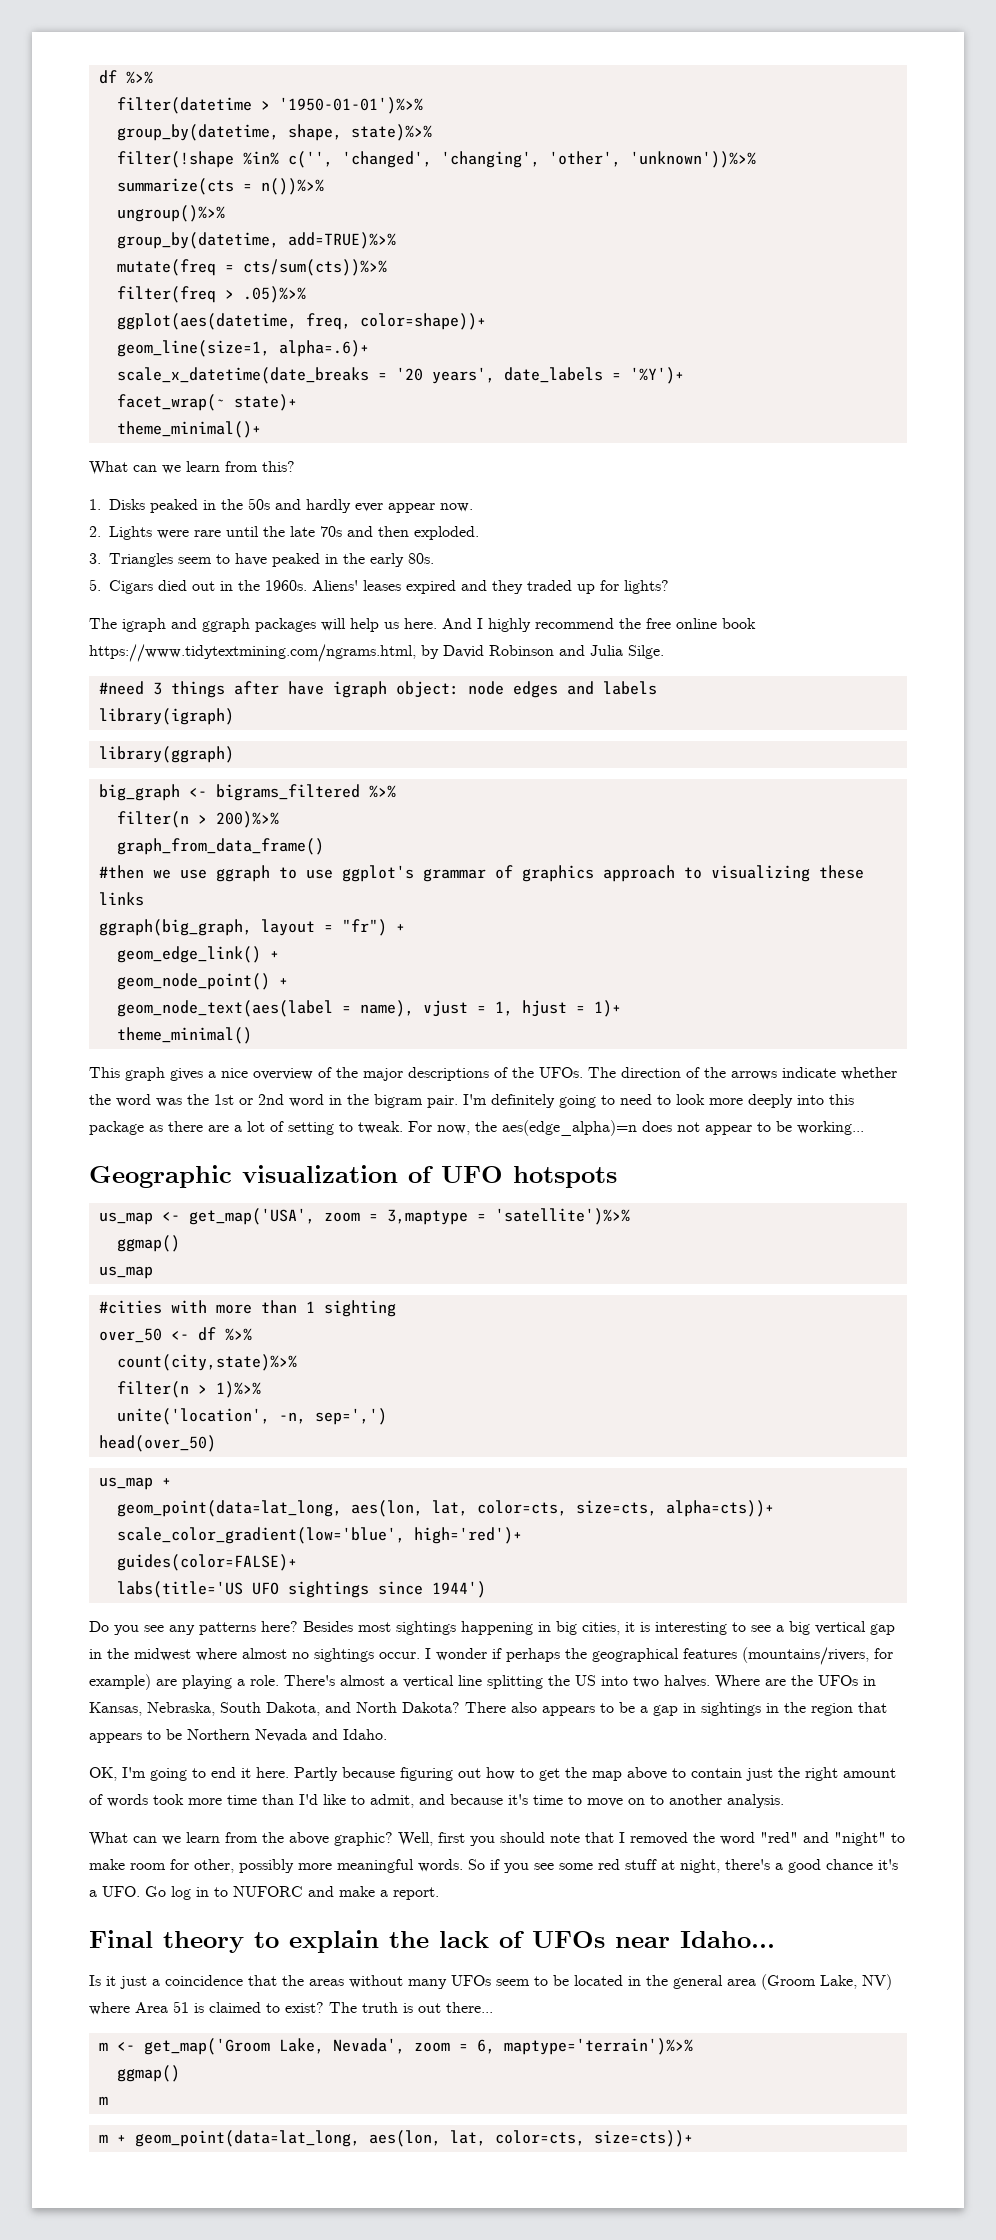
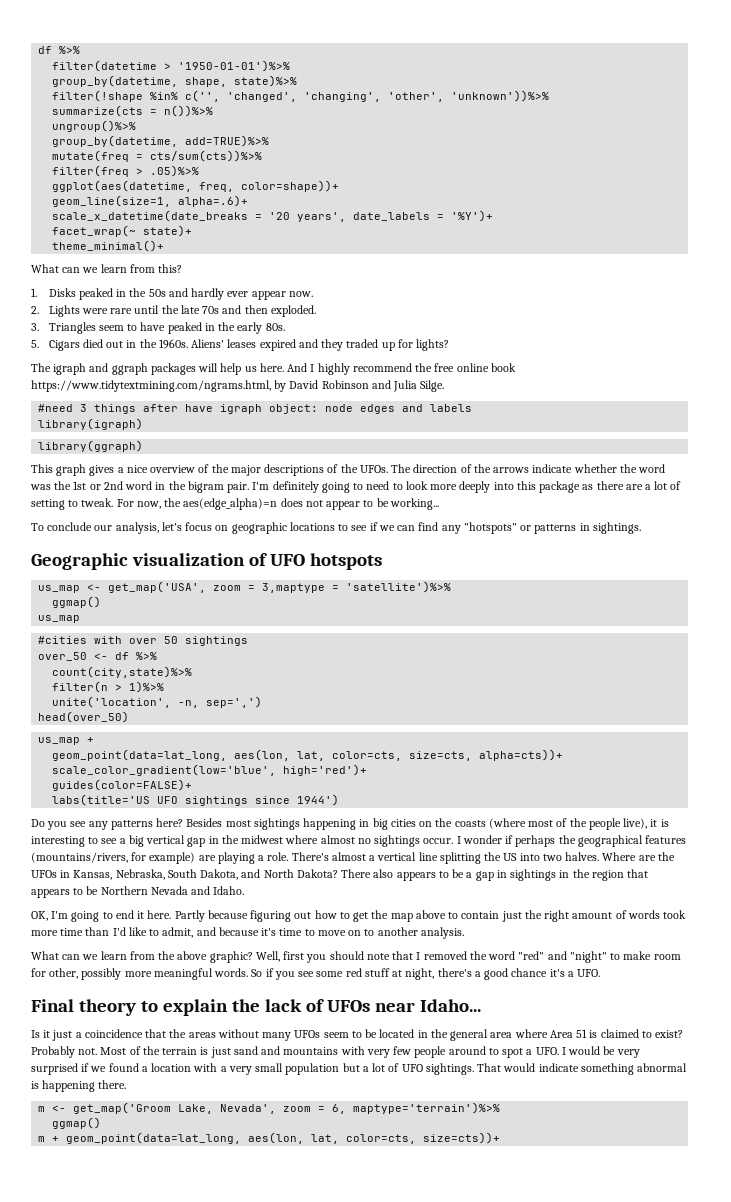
- big_graph <- bigrams_filtered %>%
- filter(n > 200)%>%
- graph_from_data_frame()
- #then we use ggraph to use ggplot's grammar of graphics approach to visualizing these links
- ggraph(big_graph, layout = "fr") +
- geom_edge_link() +
- geom_node_point() +
- geom_node_text(aes(label = name), vjust = 1, hjust = 1)+
- theme_minimal()
+ To conclude our analysis, let's focus on geographic locations to see if we can find any "hotspots" or patterns in sightings.
- #cities with more than 1 sighting
+ #cities with over 50 sightings
- Besides most sightings happening in big cities, it is interesting to see a big vertical gap in the midwest where almost no sightings occur.
+ Besides most sightings happening in big cities on the coasts (where most of the people live), it is interesting to see a big vertical gap in the midwest where almost no sightings occur.
- So if you see some red stuff at night, there's a good chance it's a UFO. Go log in to NUFORC and make a report.
+ So if you see some red stuff at night, there's a good chance it's a UFO.
- Is it just a coincidence that the areas without many UFOs seem to be located in the general area (Groom Lake, NV) where Area 51 is claimed to exist?
+ Is it just a coincidence that the areas without many UFOs seem to be located in the general area where Area 51 is claimed to exist?
- The truth is out there...
+ Probably not. Most of the terrain is just sand and mountains with very few people around to spot a UFO. I would be very surprised if we found a location with a very small population but a lot of UFO sightings. That would indicate something abnormal is happening there.
  m <- get_map('Groom Lake, Nevada', zoom = 6, maptype='terrain')%>%
  ggmap()
- m

